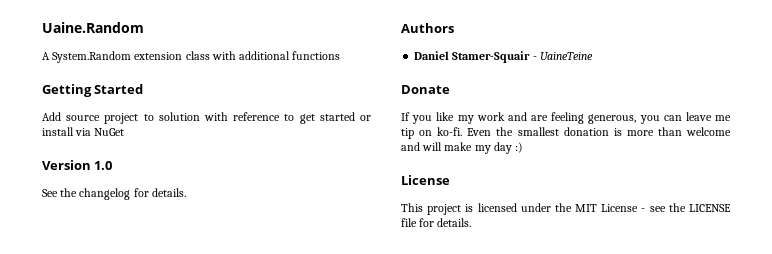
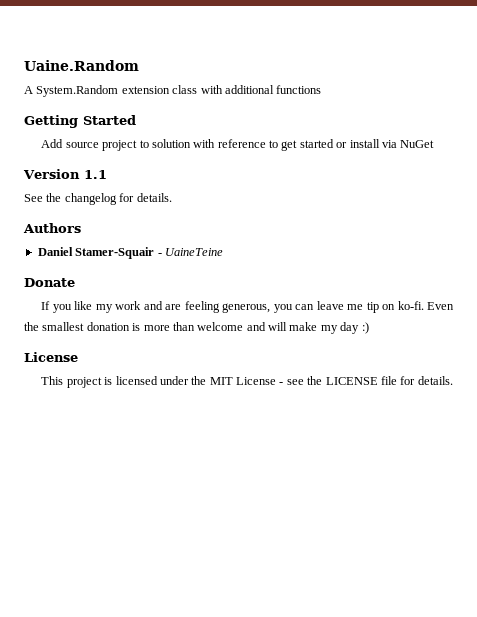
- Version 1.0
+ Version 1.1

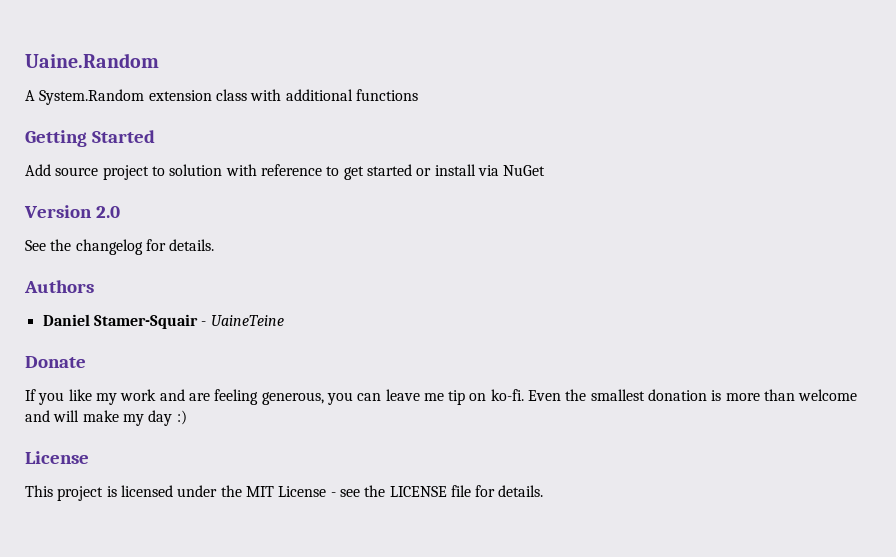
- Version 1.1
+ Version 2.0

